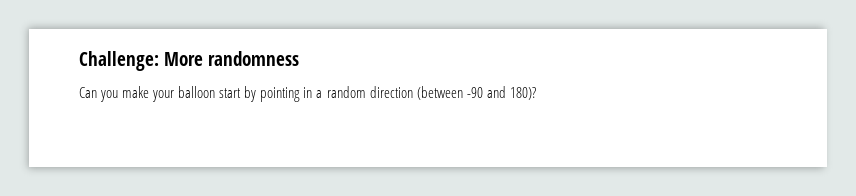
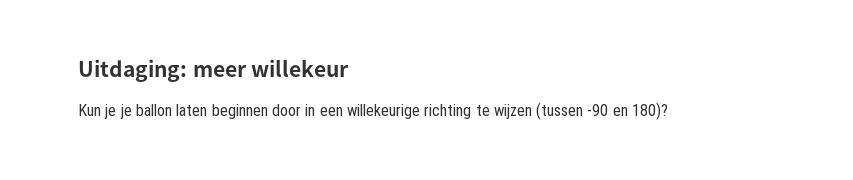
- Challenge: More randomness
- Can you make your balloon start by pointing in a random direction (between -90 and 180)?
+ Uitdaging: meer willekeur
+ Kun je je ballon laten beginnen door in een willekeurige richting te wijzen (tussen -90 en 180)?

